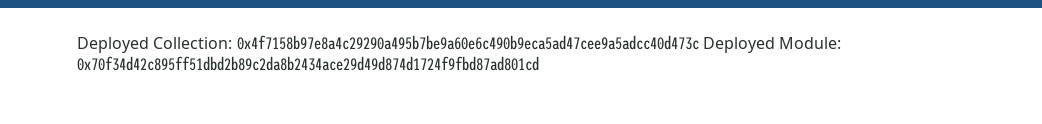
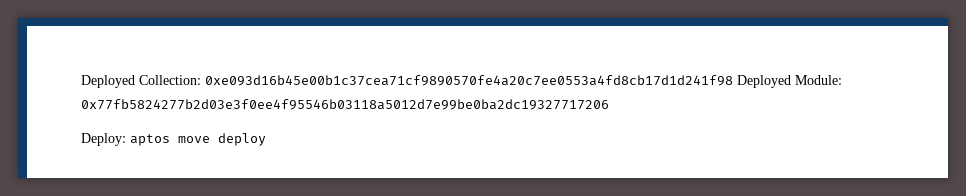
- Deployed Collection: 0x4f7158b97e8a4c29290a495b7be9a60e6c490b9eca5ad47cee9a5adcc40d473c Deployed Module: 0x70f34d42c895ff51dbd2b89c2da8b2434ace29d49d874d1724f9fbd87ad801cd
+ Deployed Collection: 0xe093d16b45e00b1c37cea71cf9890570fe4a20c7ee0553a4fd8cb17d1d241f98 Deployed Module: 0x77fb5824277b2d03e3f0ee4f95546b03118a5012d7e99be0ba2dc19327717206
+ Deploy: aptos move deploy

